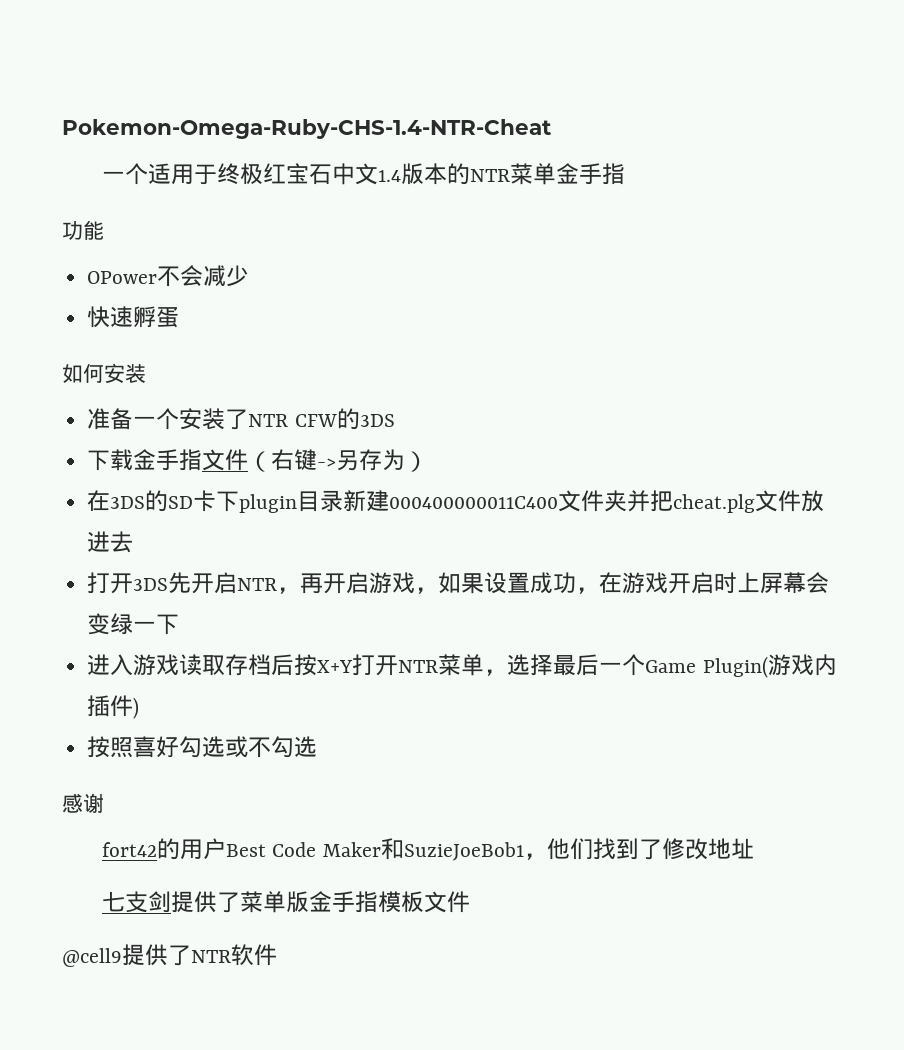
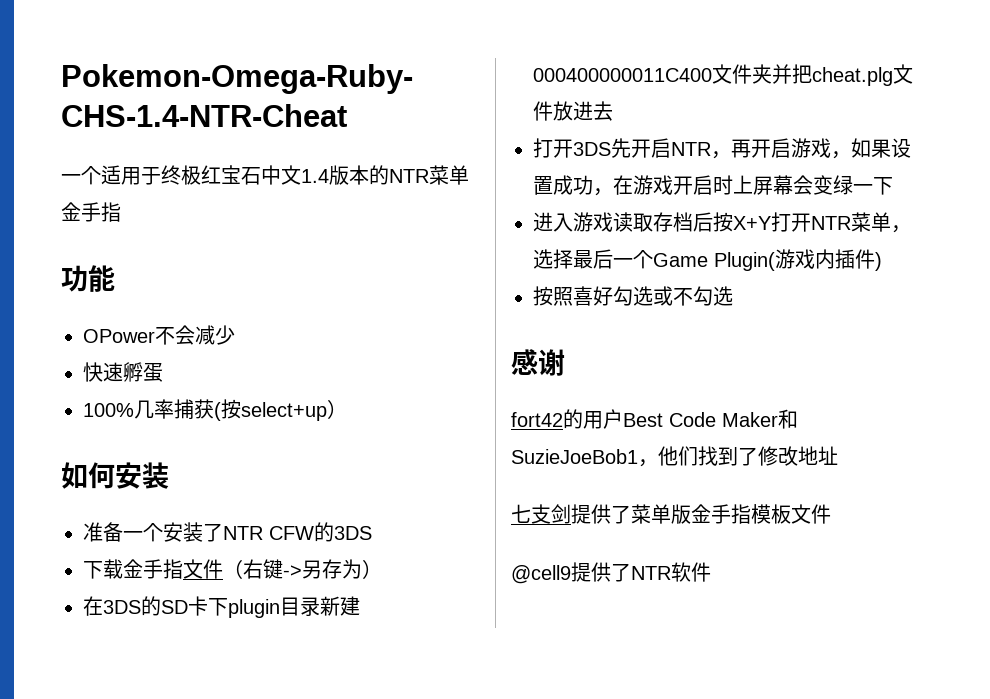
+ 100%几率捕获(按select+up）

